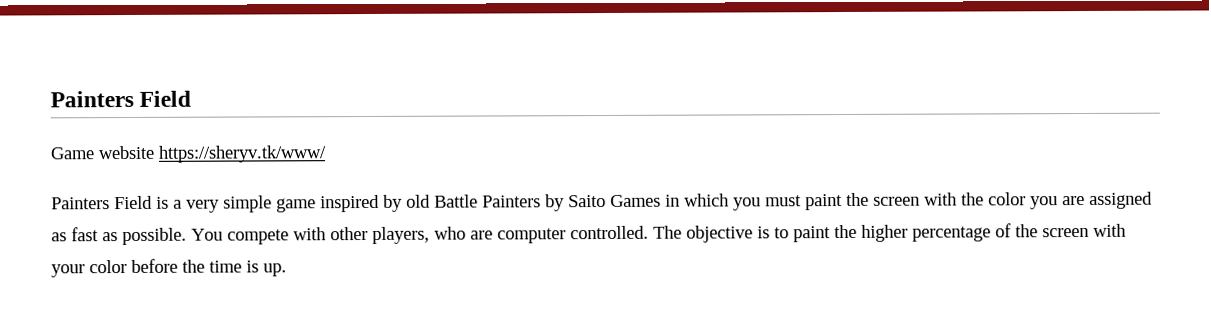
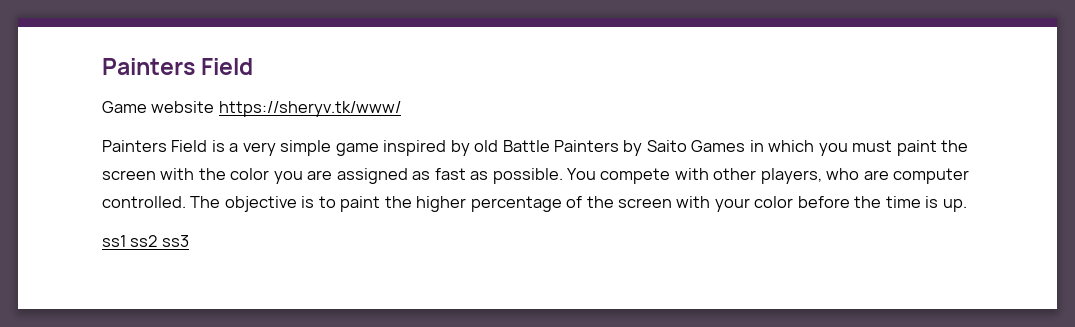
+ ss1 ss2 ss3

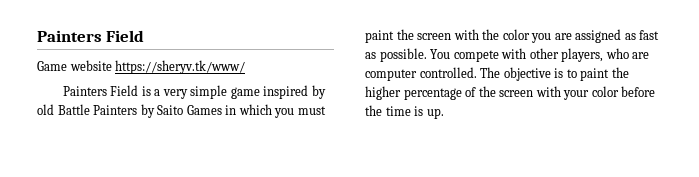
- ss1 ss2 ss3

